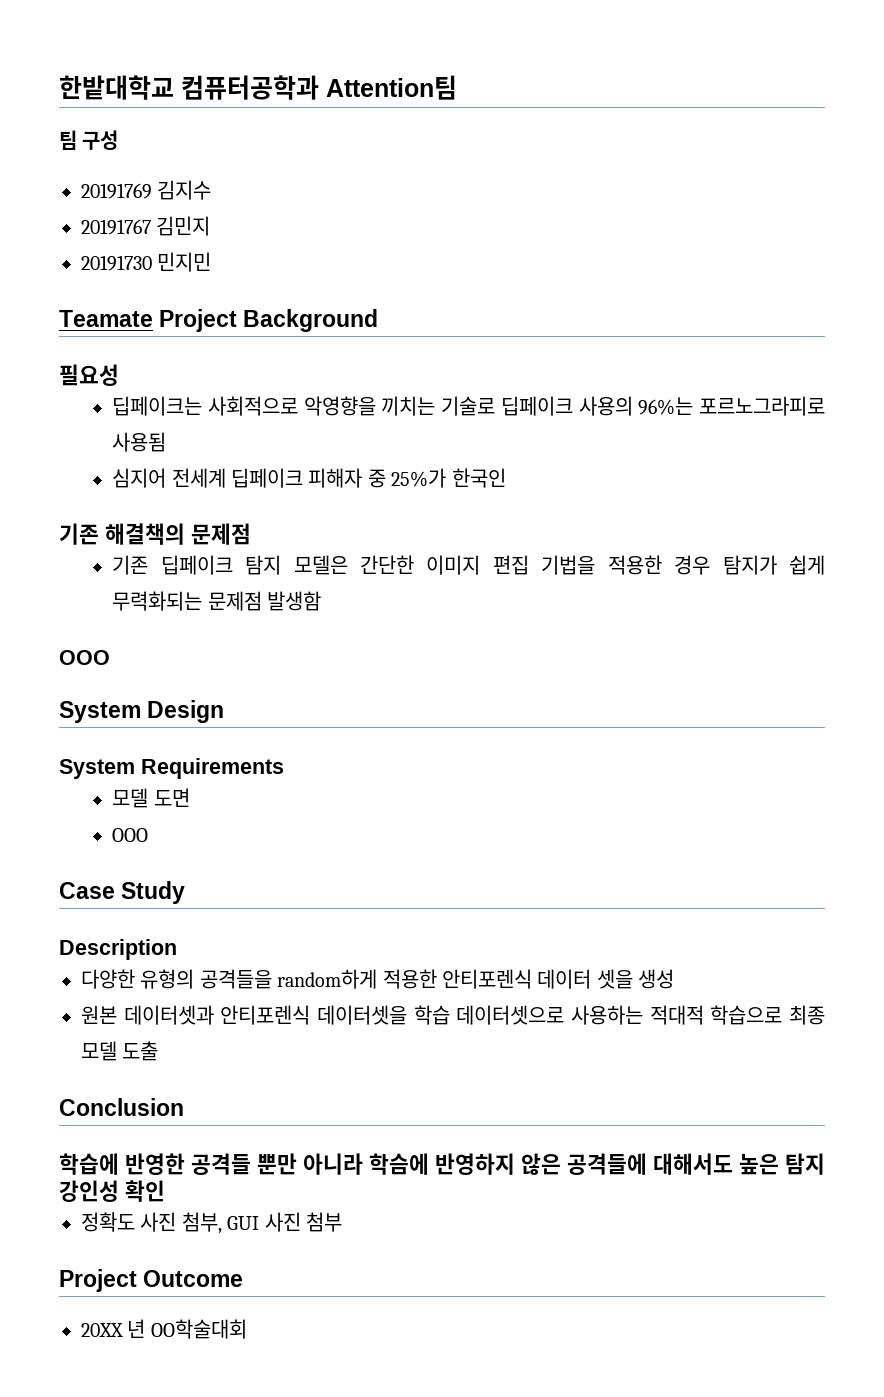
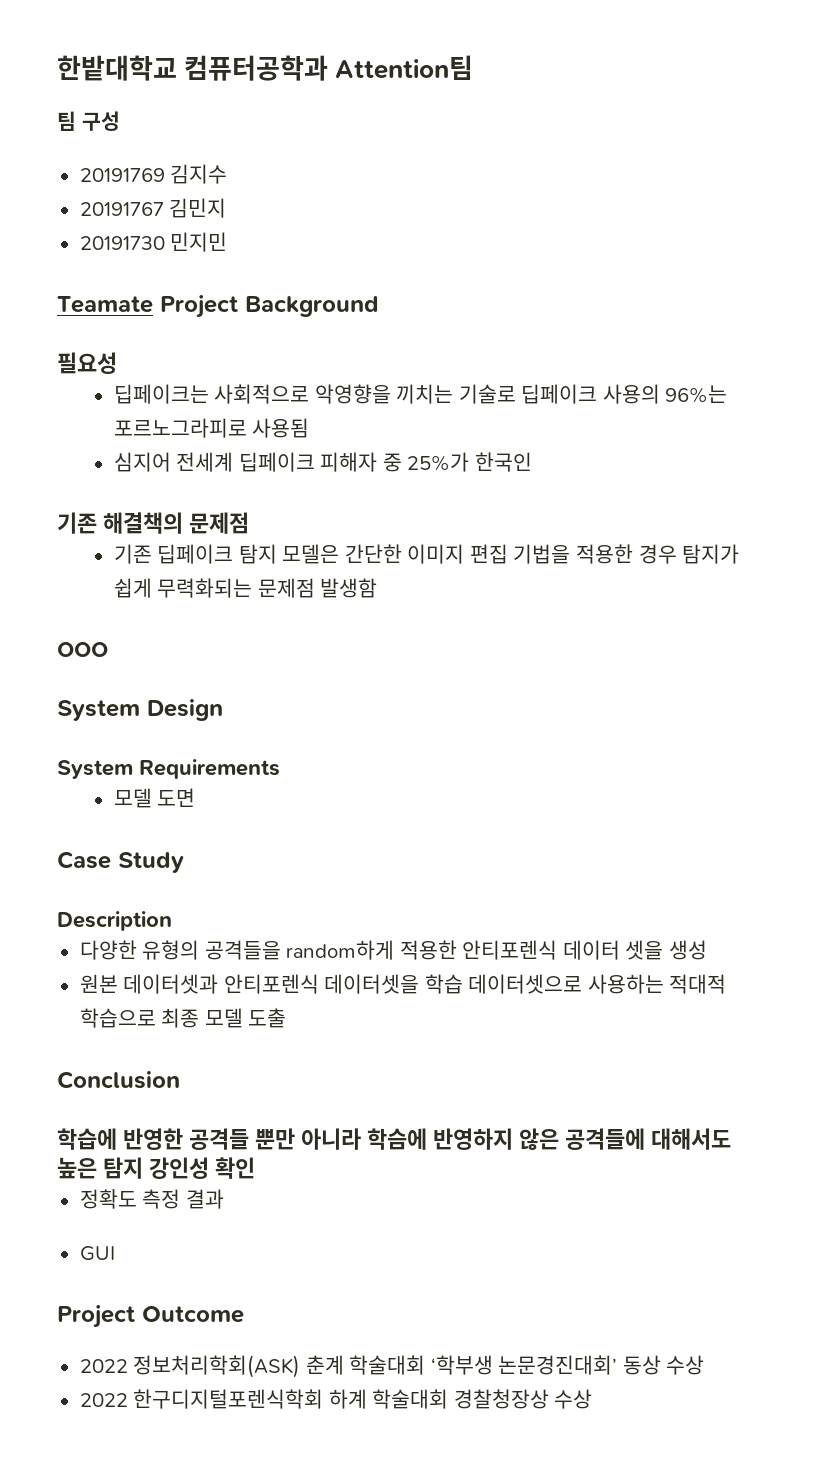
  모델 도면
- OOO
- 정확도 사진 첨부, GUI 사진 첨부
+ 정확도 측정 결과
+ GUI
- 20XX 년 OO학술대회
+ 2022 정보처리학회(ASK) 춘계 학술대회 ‘학부생 논문경진대회’ 동상 수상
+ 2022 한구디지털포렌식학회 하계 학술대회 경찰청장상 수상

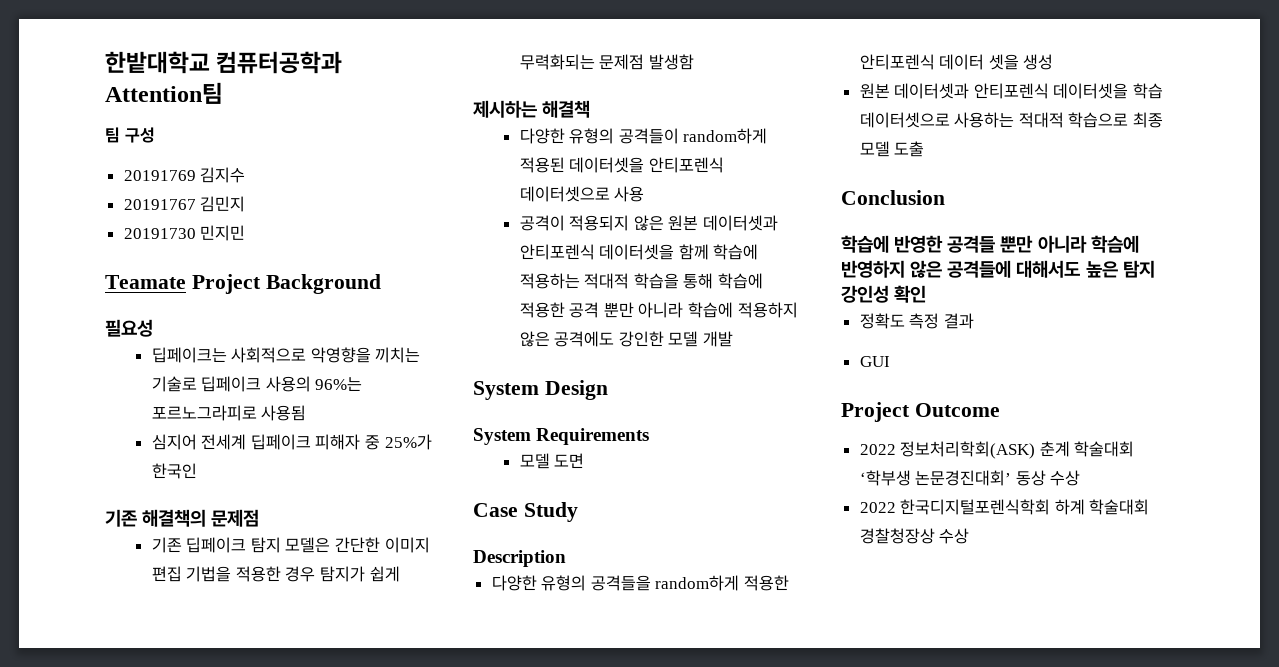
- OOO
+ 제시하는 해결책
+ 다양한 유형의 공격들이 random하게 적용된 데이터셋을 안티포렌식 데이터셋으로 사용
+ 공격이 적용되지 않은 원본 데이터셋과 안티포렌식 데이터셋을 함께 학습에 적용하는 적대적 학습을 통해 학습에 적용한 공격 뿐만 아니라 학습에 적용하지 않은 공격에도 강인한 모델 개발
- 2022 한구디지털포렌식학회 하계 학술대회 경찰청장상 수상
+ 2022 한국디지털포렌식학회 하계 학술대회 경찰청장상 수상

